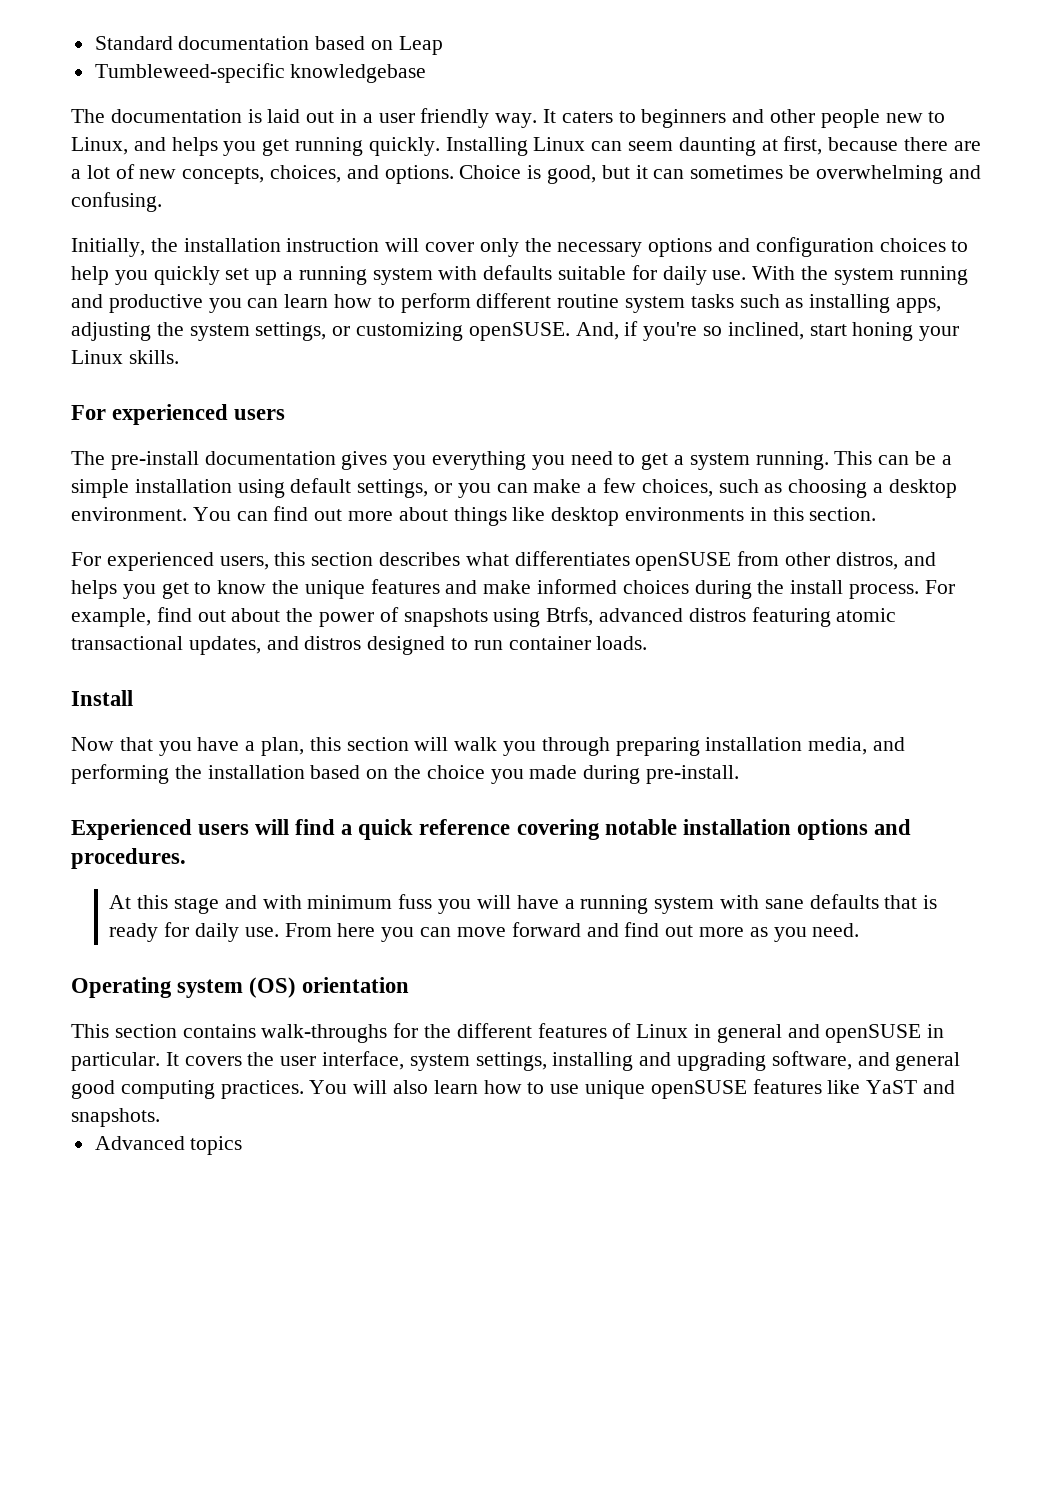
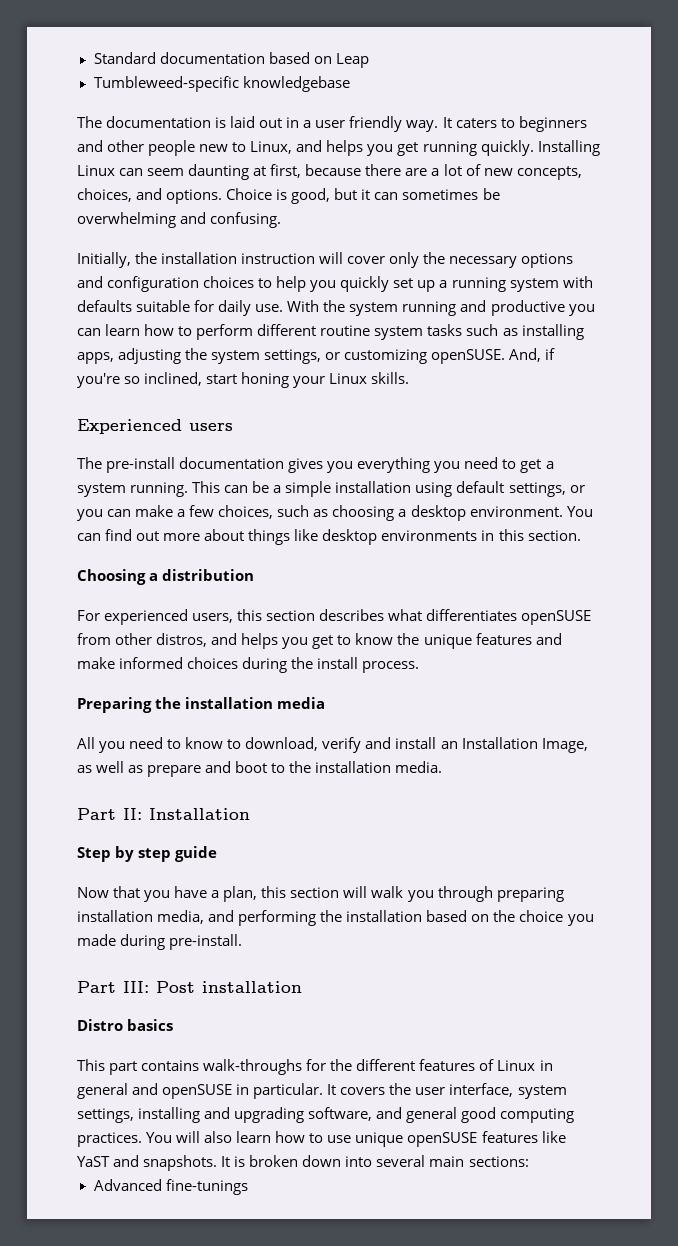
- For experienced users
+ Experienced users
+ Choosing a distribution
- For experienced users, this section describes what differentiates openSUSE from other distros, and helps you get to know the unique features and make informed choices during the install process. For example, find out about the power of snapshots using Btrfs, advanced distros featuring atomic transactional updates, and distros designed to run container loads.
- Install
+ For experienced users, this section describes what differentiates openSUSE from other distros, and helps you get to know the unique features and make informed choices during the install process.
+ Preparing the installation media
+ All you need to know to download, verify and install an Installation Image, as well as prepare and boot to the installation media.
+ Part II: Installation
+ Step by step guide
- Experienced users will find a quick reference covering notable installation options and procedures.
- At this stage and with minimum fuss you will have a running system with sane defaults that is ready for daily use. From here you can move forward and find out more as you need.
- Operating system (OS) orientation
- This section contains walk-throughs for the different features of Linux in general and openSUSE in particular.
+ Part III: Post installation
+ Distro basics
+ This part contains walk-throughs for the different features of Linux in general and openSUSE in particular.
+ It is broken down into several main sections:
- Advanced topics
+ Advanced fine-tunings

